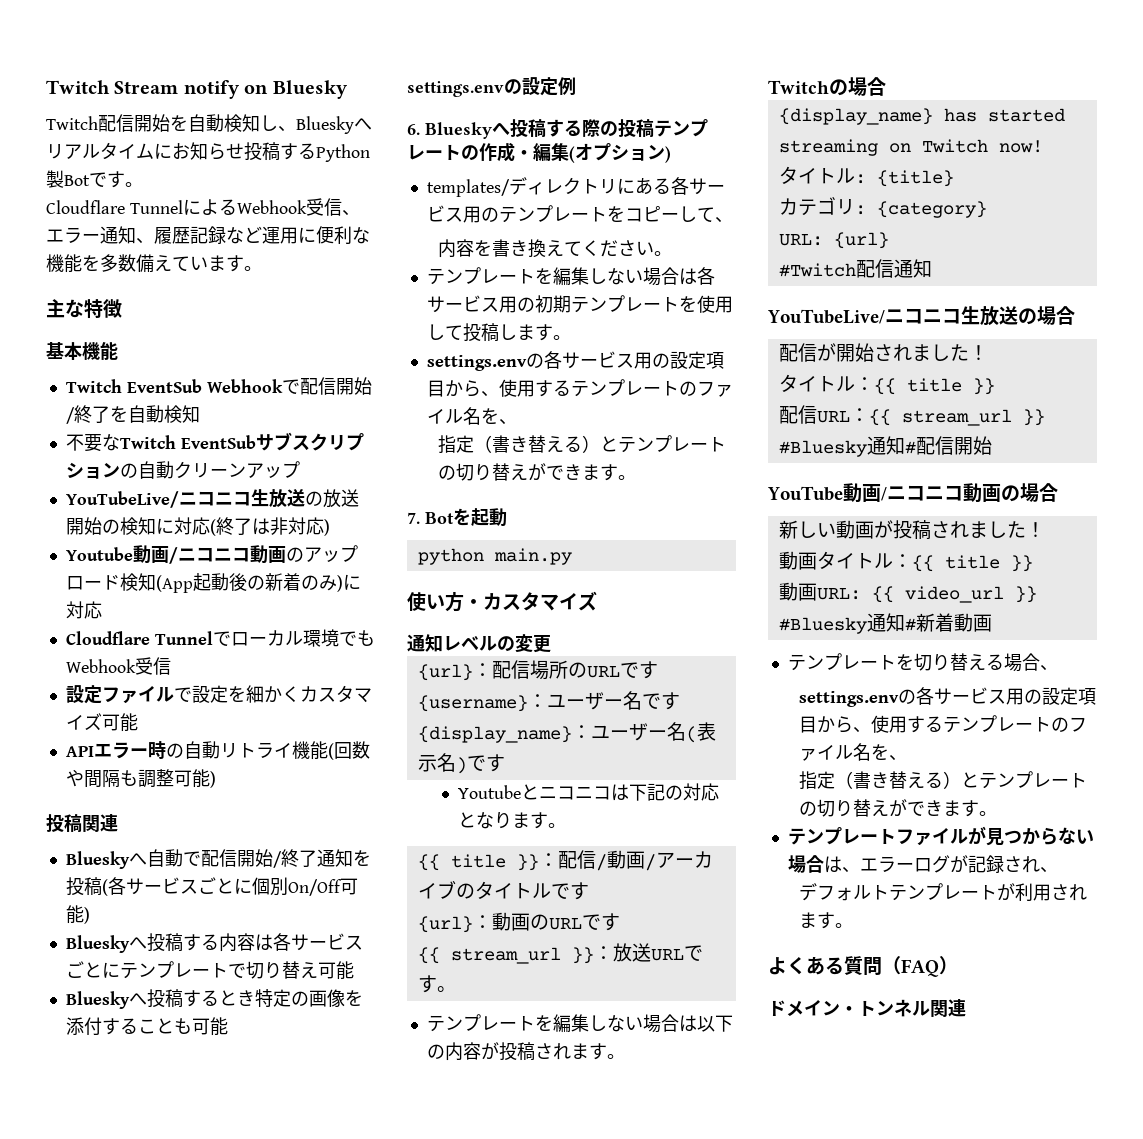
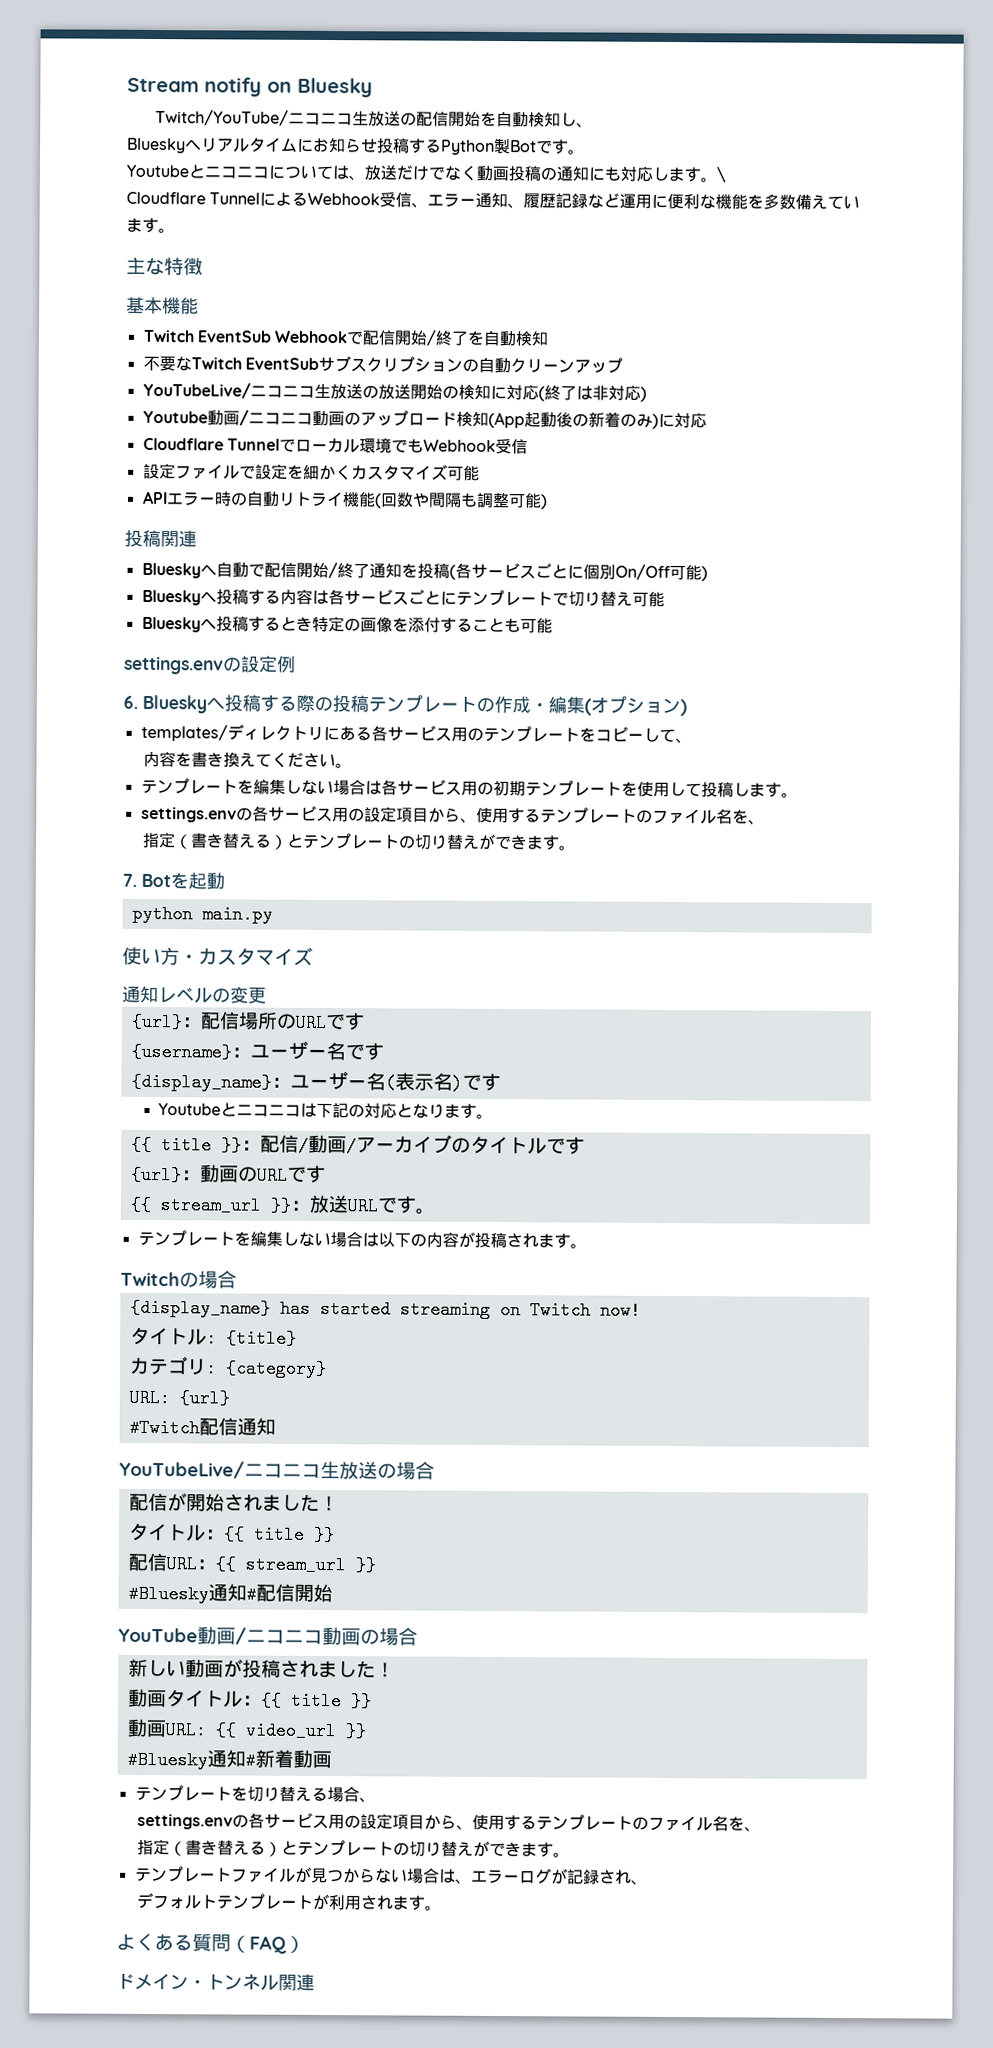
- Twitch Stream notify on Bluesky
+ Stream notify on Bluesky
- Twitch配信開始を自動検知し、Blueskyへリアルタイムにお知らせ投稿するPython製Botです。
+ Twitch/YouTube/ニコニコ生放送の配信開始を自動検知し、
+ Blueskyへリアルタイムにお知らせ投稿するPython製Botです。
+ Youtubeとニコニコについては、放送だけでなく動画投稿の通知にも対応します。\

